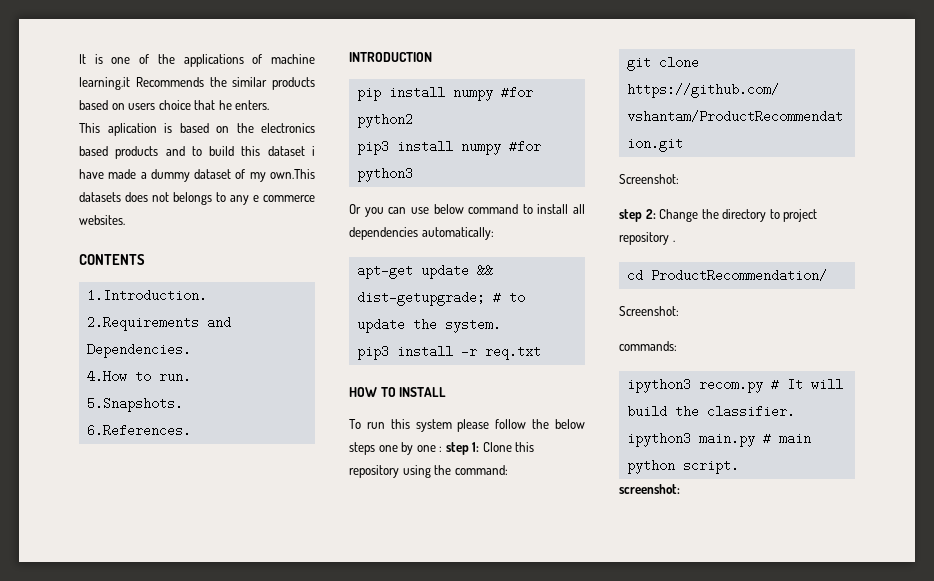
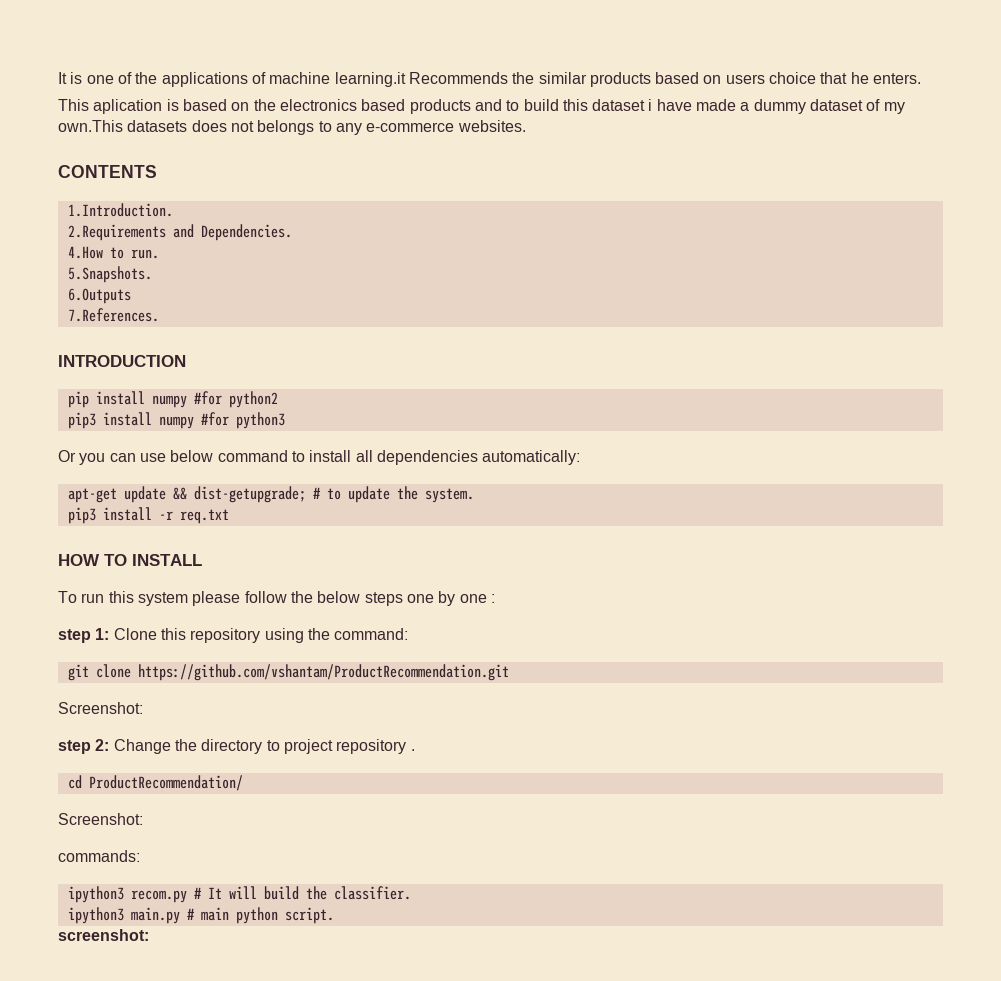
- This aplication is based on the electronics based products and to build this dataset i have made a dummy dataset of my own.This datasets does not belongs to any e commerce websites.
+ This aplication is based on the electronics based products and to build this dataset i have made a dummy dataset of my own.This datasets does not belongs to any e-commerce websites.
- 6.References.
+ 6.Outputs
+ 7.References.
- To run this system please follow the below steps one by one : step 1: Clone this repository using the command:
+ To run this system please follow the below steps one by one :
+ step 1: Clone this repository using the command:

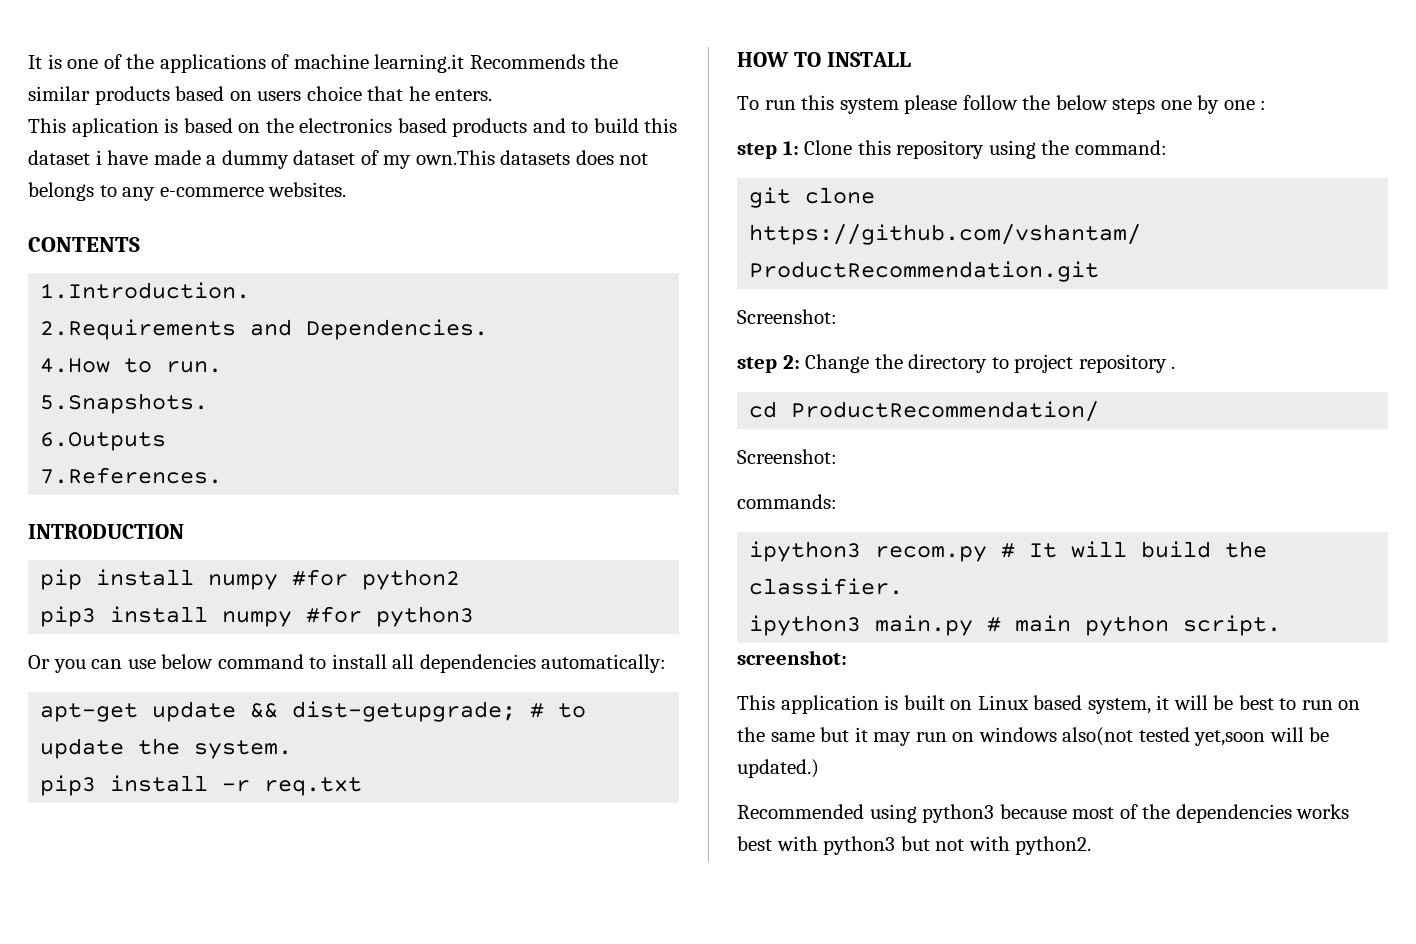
+ This application is built on Linux based system, it will be best to run on the same but it may run on windows also(not tested yet,soon will be updated.)
+ Recommended using python3 because most of the dependencies works best with python3 but not with python2.

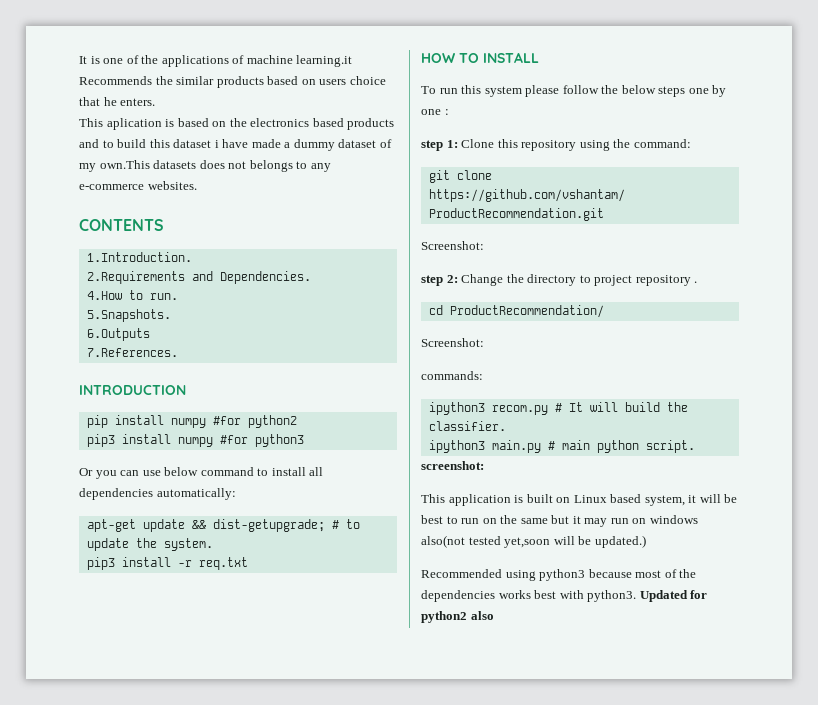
- Recommended using python3 because most of the dependencies works best with python3 but not with python2.
+ Recommended using python3 because most of the dependencies works best with python3. Updated for python2 also

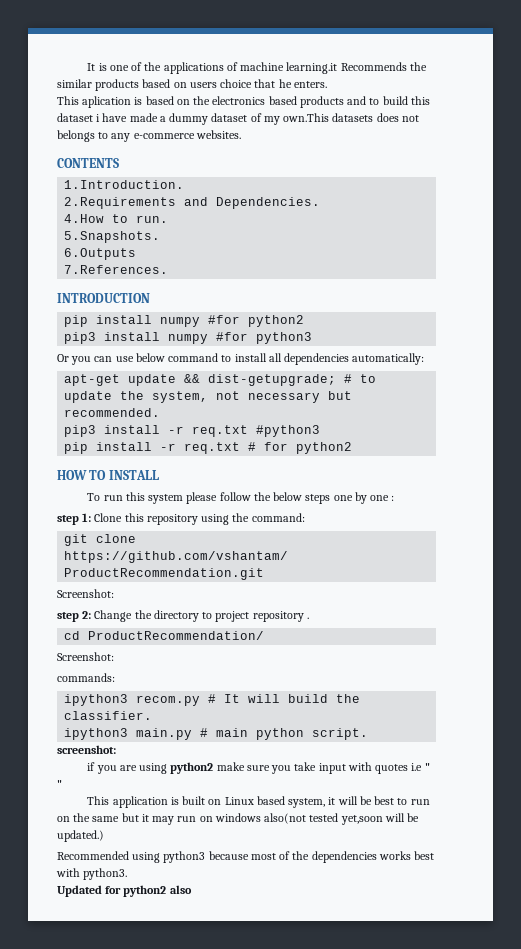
- apt-get update && dist-getupgrade; # to update the system.
+ apt-get update && dist-getupgrade; # to update the system, not necessary but recommended.
- pip3 install -r req.txt
+ pip3 install -r req.txt #python3
+ pip install -r req.txt # for python2
+ if you are using python2 make sure you take input with quotes i.e " "
- Recommended using python3 because most of the dependencies works best with python3. Updated for python2 also
+ Recommended using python3 because most of the dependencies works best with python3.
+ Updated for python2 also

